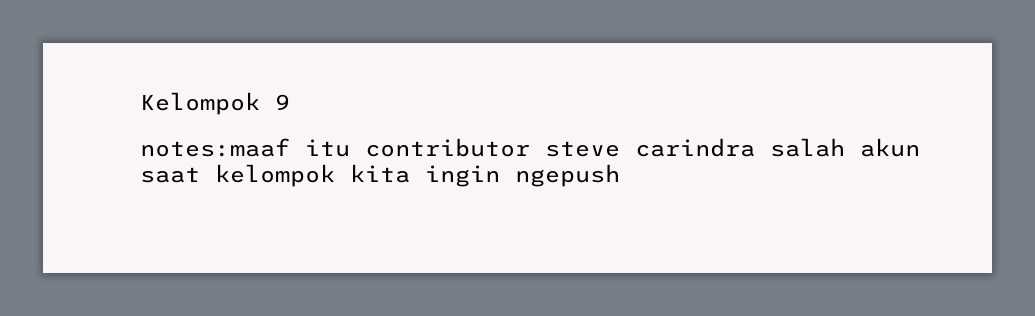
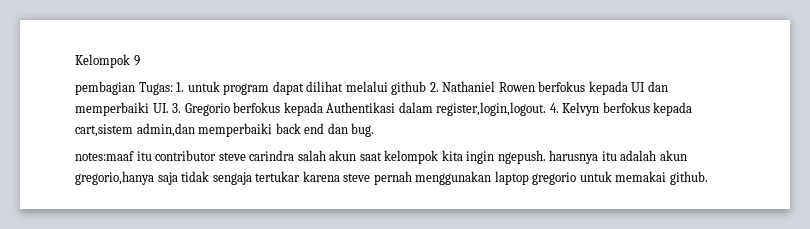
+ pembagian Tugas: 1. untuk program dapat dilihat melalui github 2. Nathaniel Rowen berfokus kepada UI dan memperbaiki UI. 3. Gregorio berfokus kepada Authentikasi dalam register,login,logout. 4. Kelvyn berfokus kepada cart,sistem admin,dan memperbaiki back end dan bug.
- notes:maaf itu contributor steve carindra salah akun saat kelompok kita ingin ngepush
+ notes:maaf itu contributor steve carindra salah akun saat kelompok kita ingin ngepush. harusnya itu adalah akun gregorio,hanya saja tidak sengaja tertukar karena steve pernah menggunakan laptop gregorio untuk memakai github.

